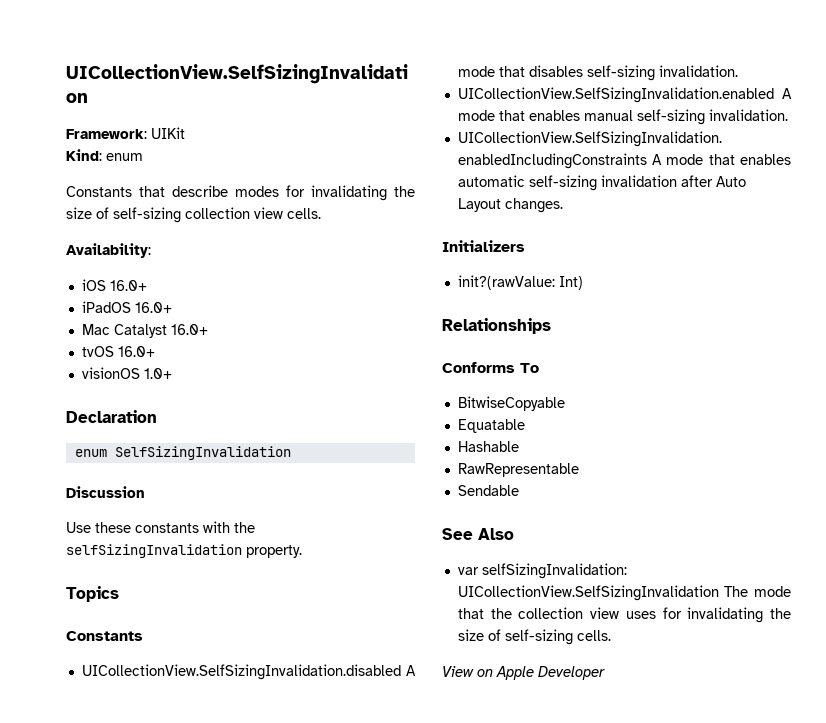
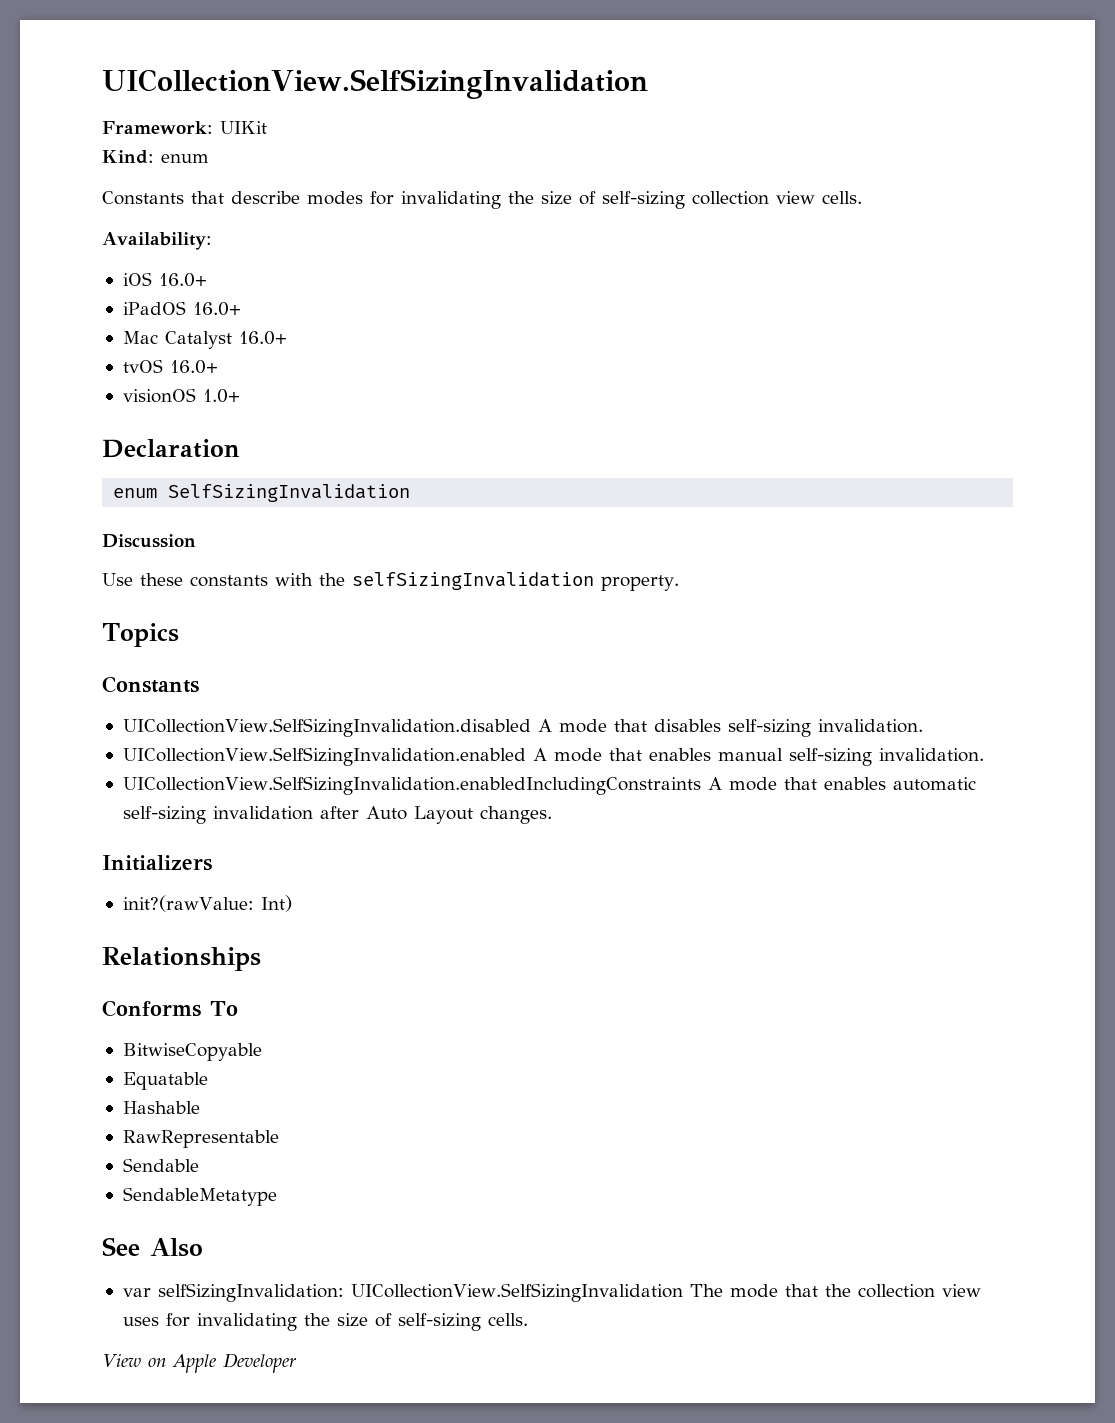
+ SendableMetatype

